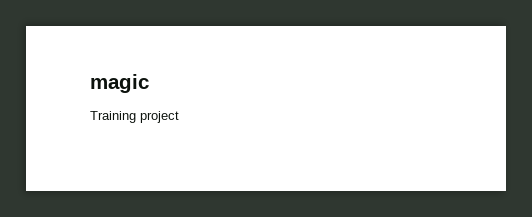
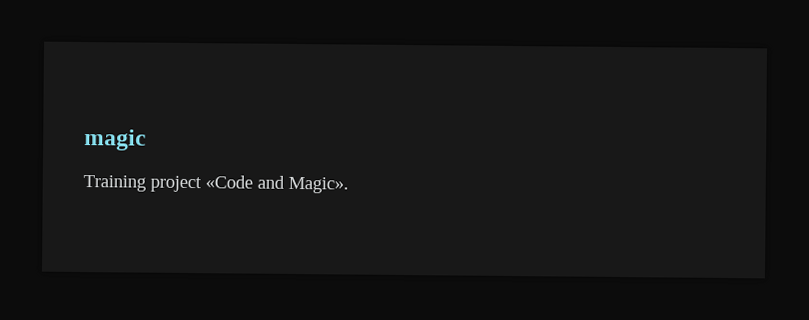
- Training project
+ Training project «Code and Magic».

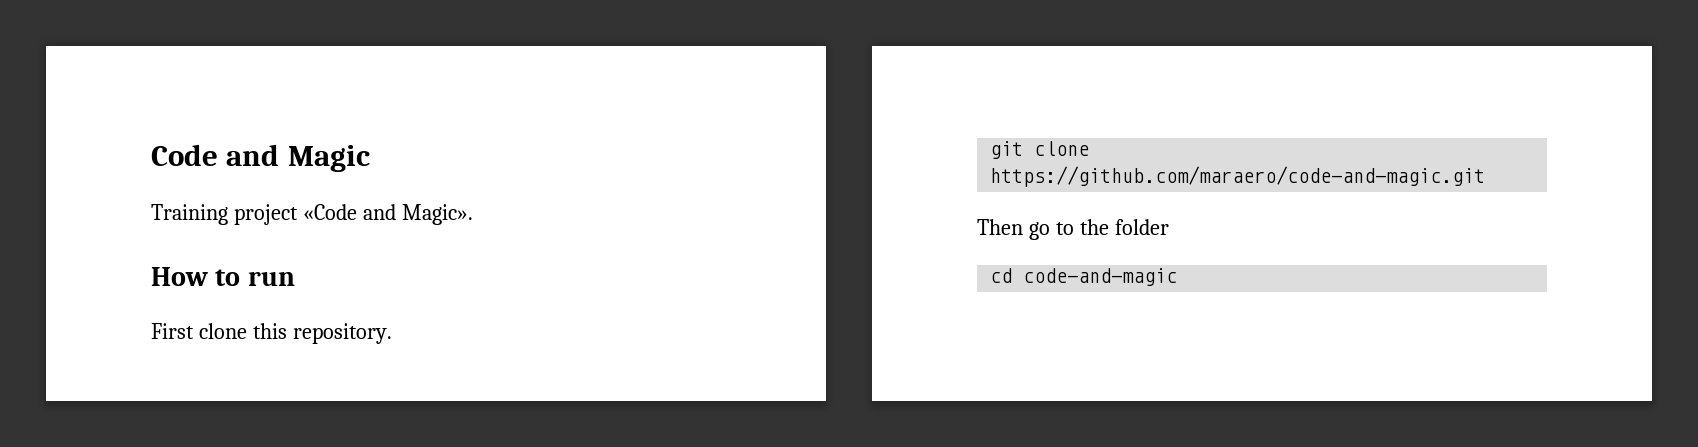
- magic
+ Code and Magic
+ How to run
+ First clone this repository.
+ git clone https://github.com/maraero/code-and-magic.git
+ Then go to the folder
+ cd code-and-magic

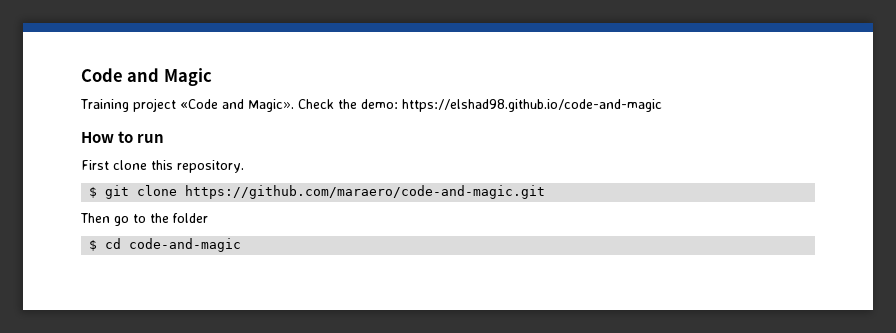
+ Check the demo: https://elshad98.github.io/code-and-magic
- git clone https://github.com/maraero/code-and-magic.git
+ $ git clone https://github.com/maraero/code-and-magic.git
- cd code-and-magic
+ $ cd code-and-magic

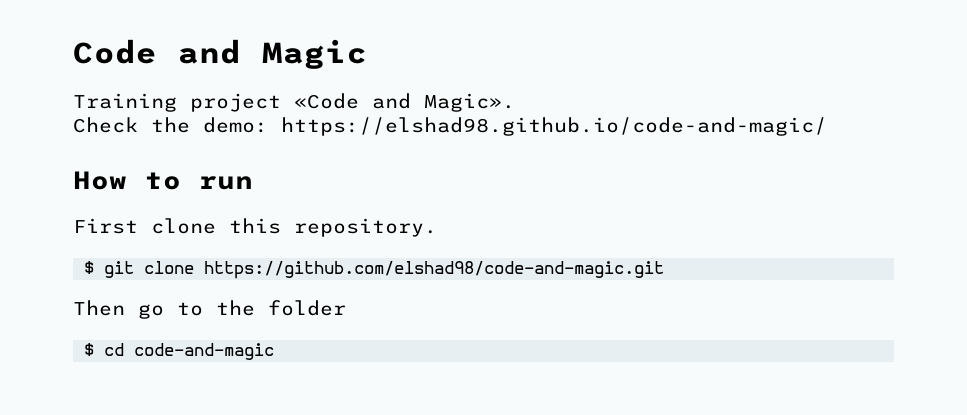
- Training project «Code and Magic». Check the demo: https://elshad98.github.io/code-and-magic
+ Training project «Code and Magic».
+ Check the demo: https://elshad98.github.io/code-and-magic/
- $ git clone https://github.com/maraero/code-and-magic.git
+ $ git clone https://github.com/elshad98/code-and-magic.git

